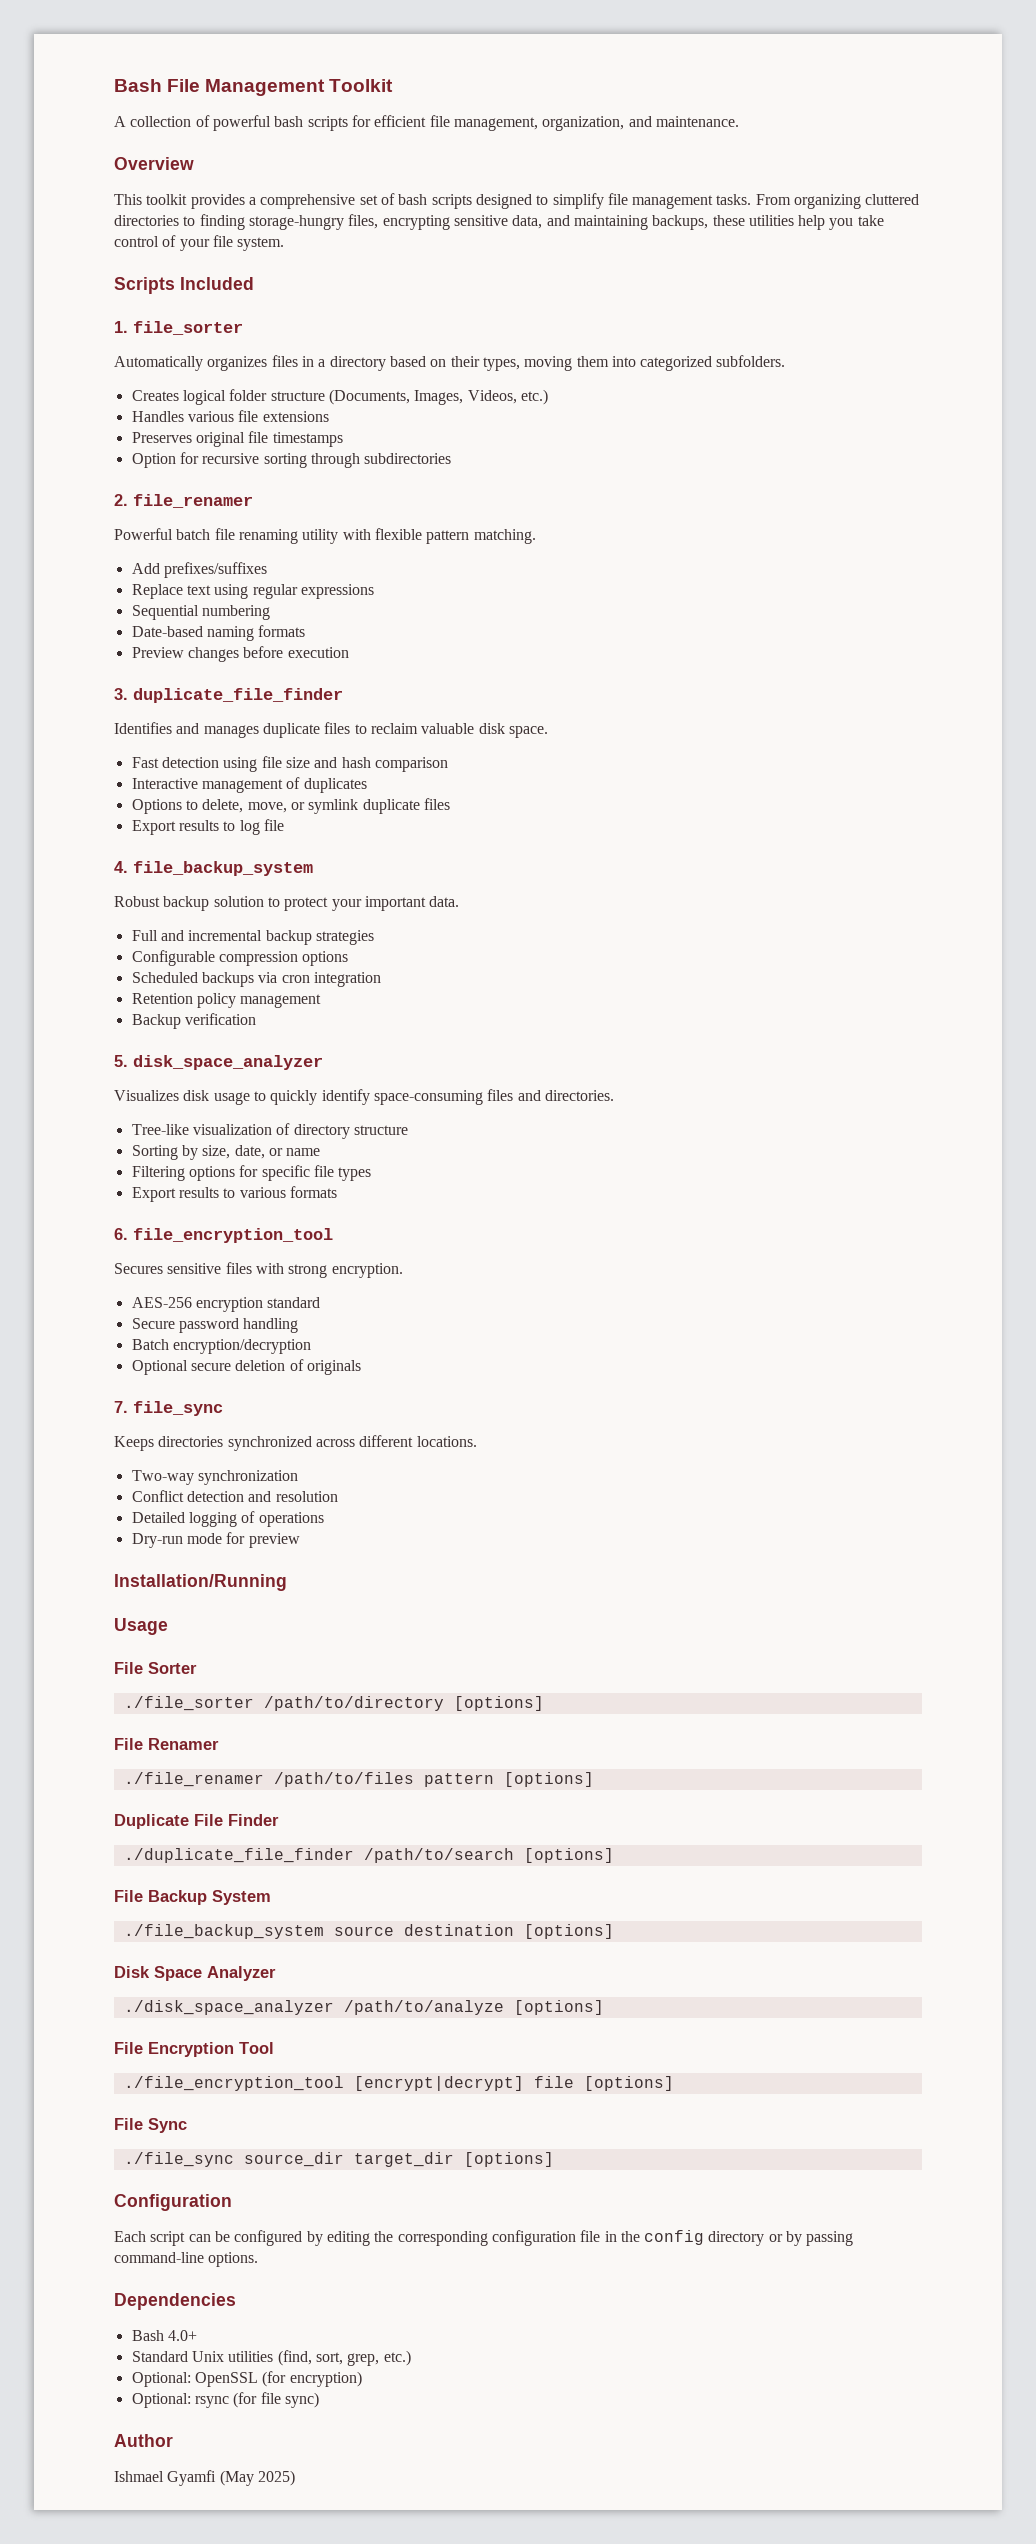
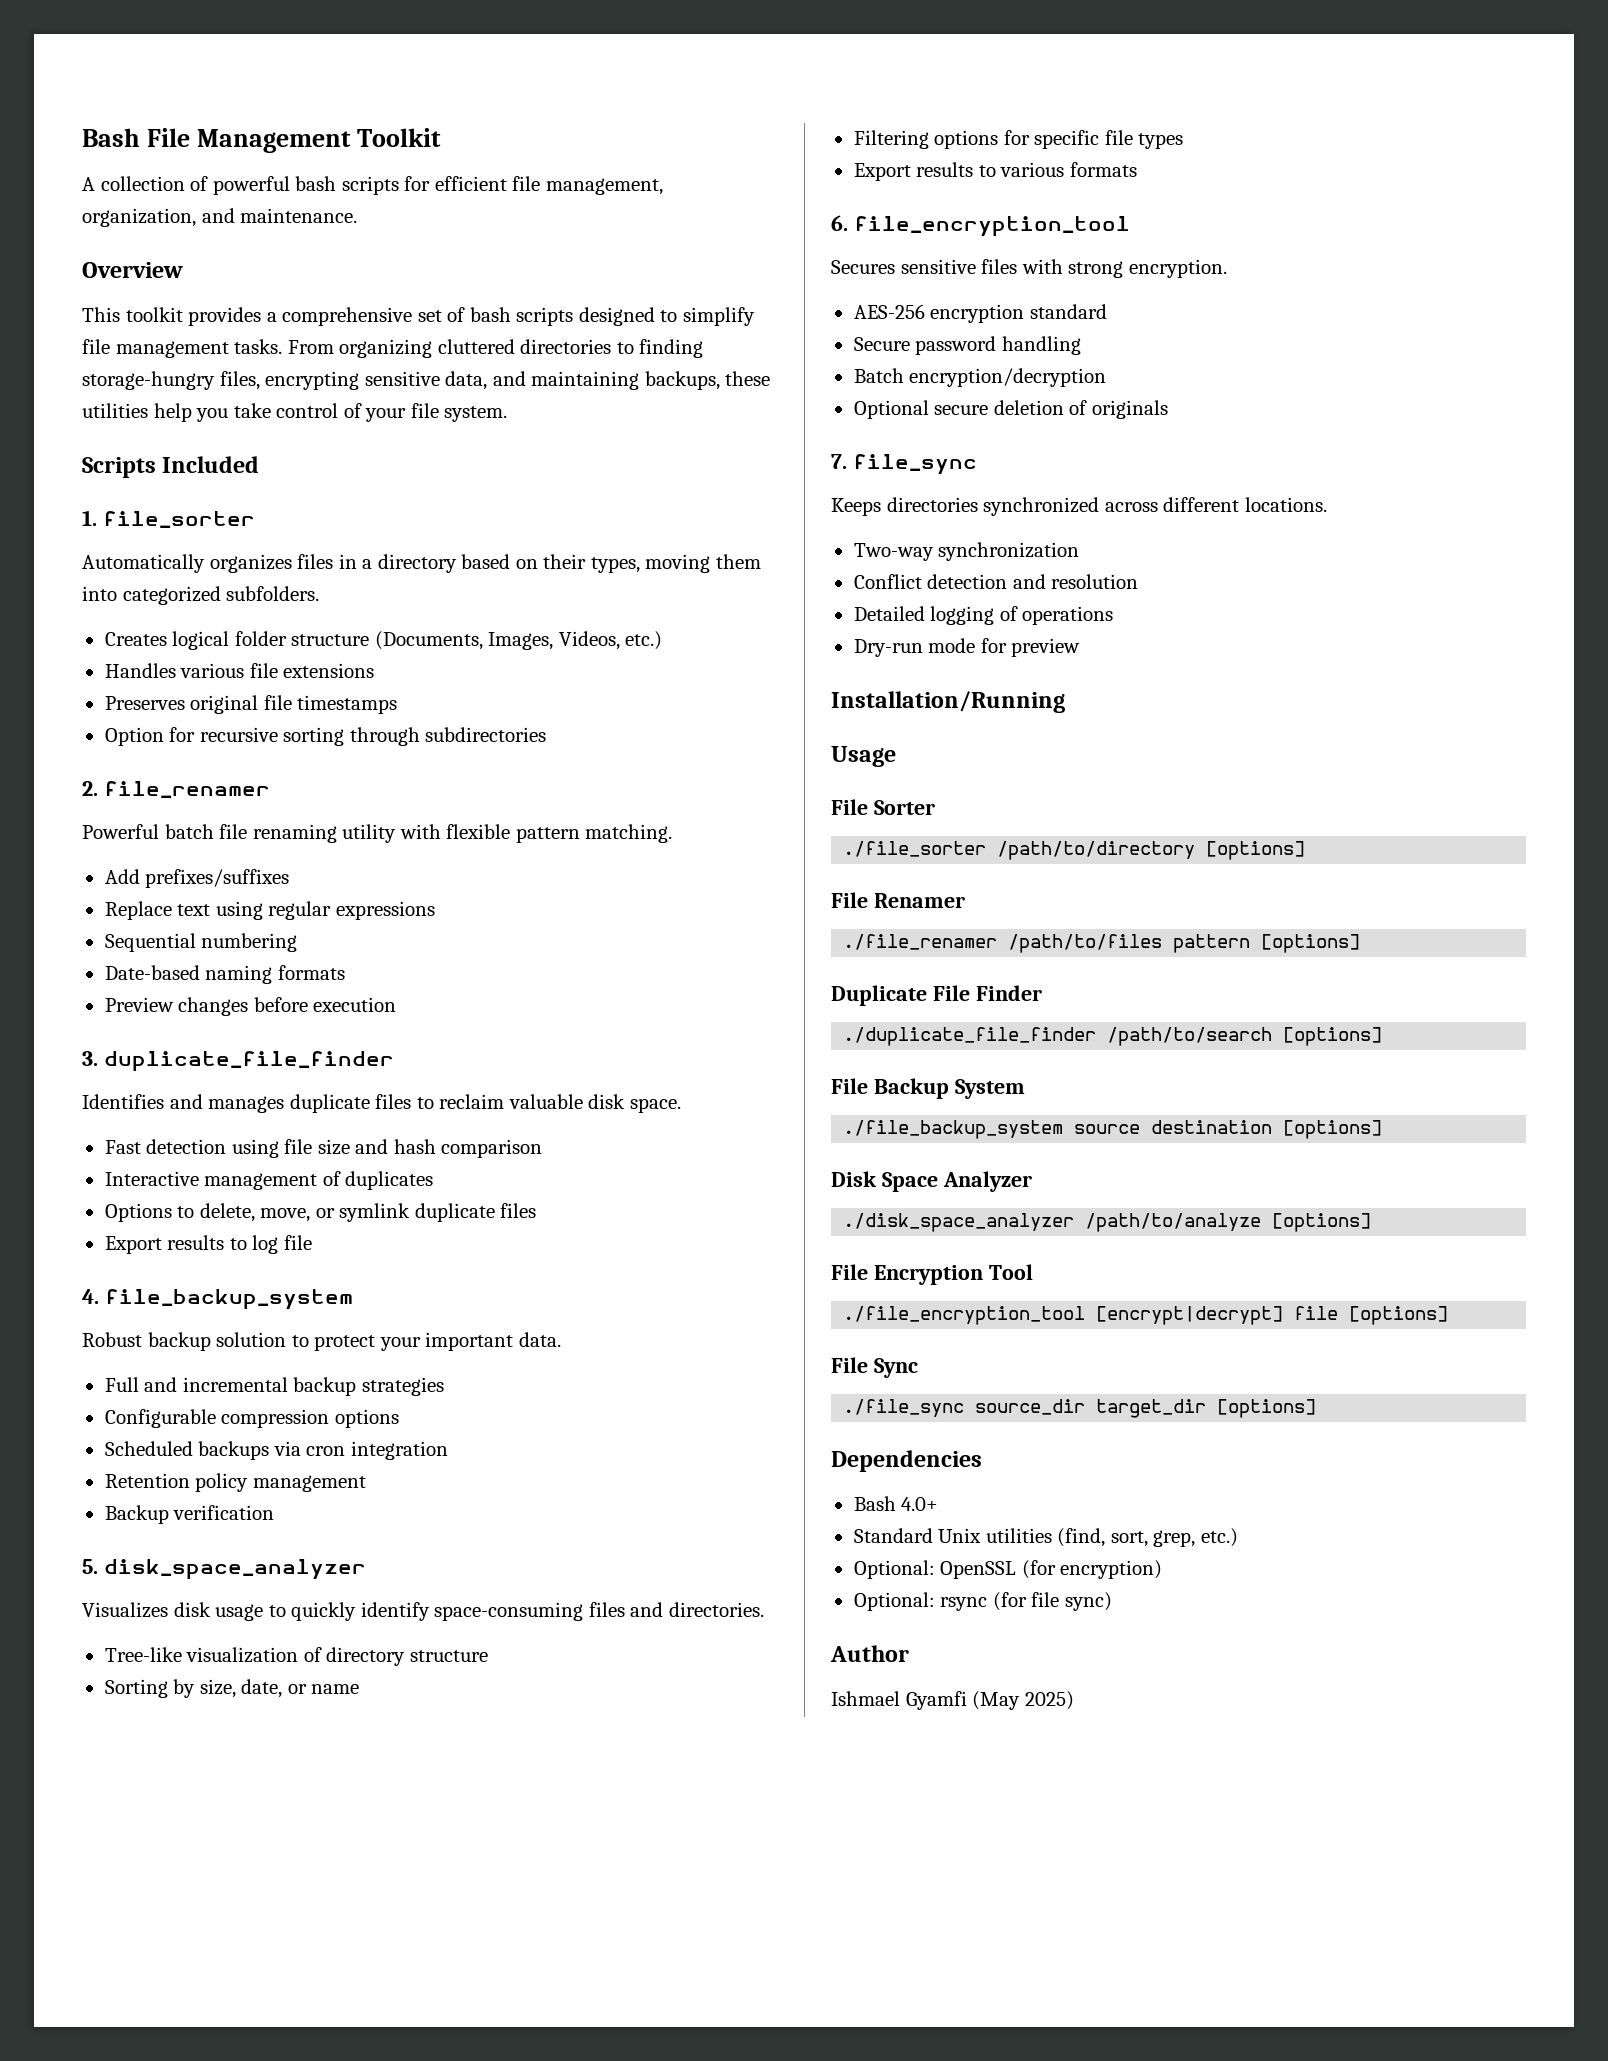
- Configuration
- Each script can be configured by editing the corresponding configuration file in the config directory or by passing command-line options.

